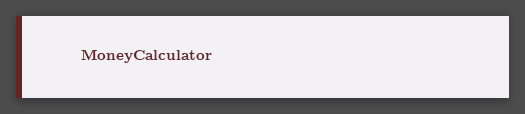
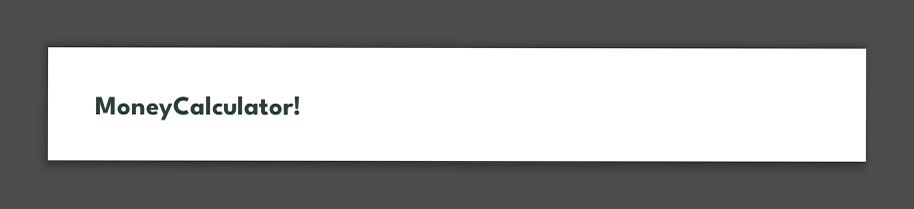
- MoneyCalculator
+ MoneyCalculator!

